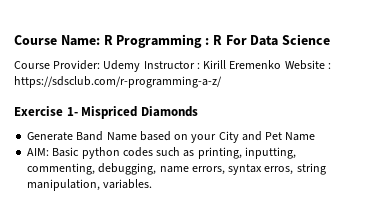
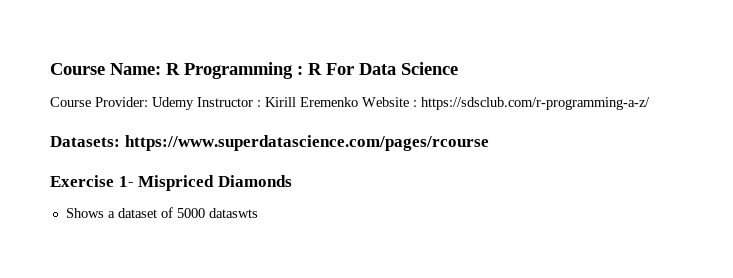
+ Datasets: https://www.superdatascience.com/pages/rcourse
- Generate Band Name based on your City and Pet Name
- AIM: Basic python codes such as printing, inputting, commenting, debugging, name errors, syntax erros, string manipulation, variables.
+ Shows a dataset of 5000 dataswts

